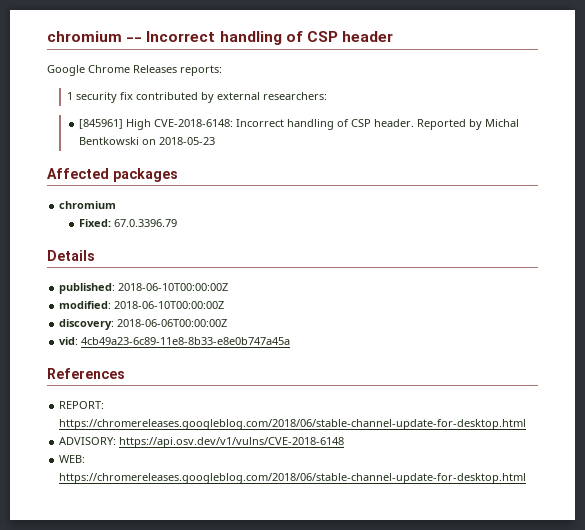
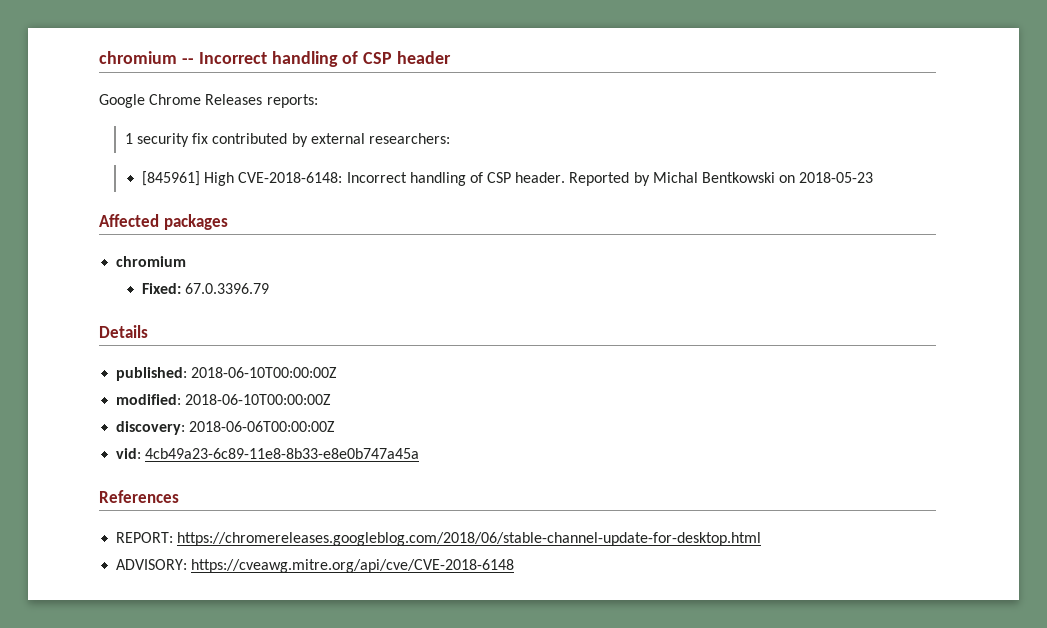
- ADVISORY: https://api.osv.dev/v1/vulns/CVE-2018-6148
- WEB: https://chromereleases.googleblog.com/2018/06/stable-channel-update-for-desktop.html
+ ADVISORY: https://cveawg.mitre.org/api/cve/CVE-2018-6148

